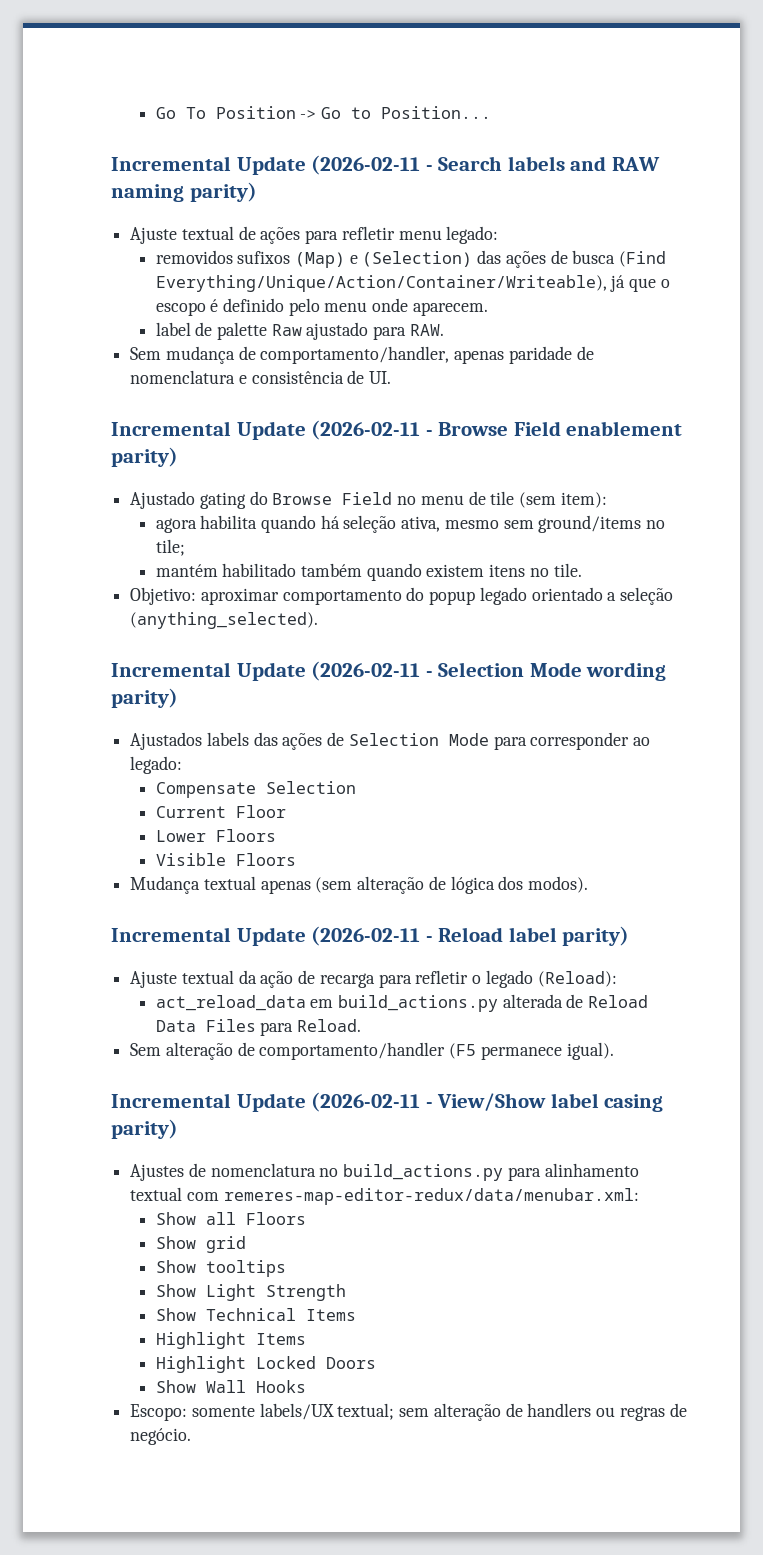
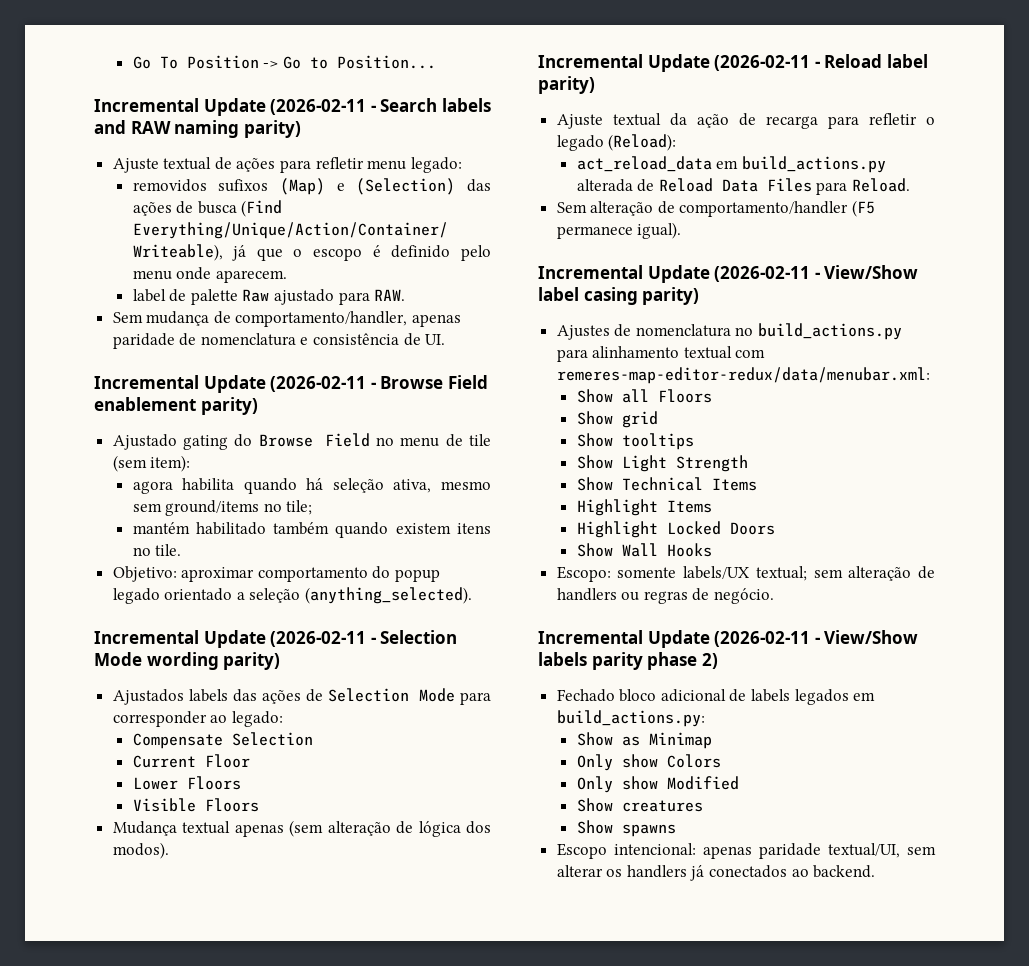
+ Incremental Update (2026-02-11 - View/Show labels parity phase 2)
+ Fechado bloco adicional de labels legados em build_actions.py:
+ Show as Minimap
+ Only show Colors
+ Only show Modified
+ Show creatures
+ Show spawns
+ Escopo intencional: apenas paridade textual/UI, sem alterar os handlers já conectados ao backend.

